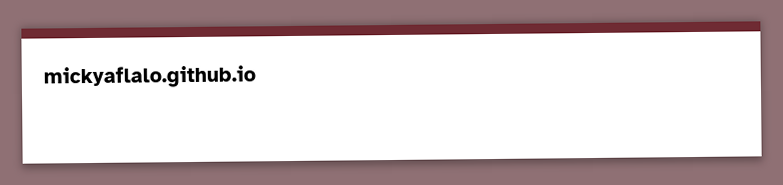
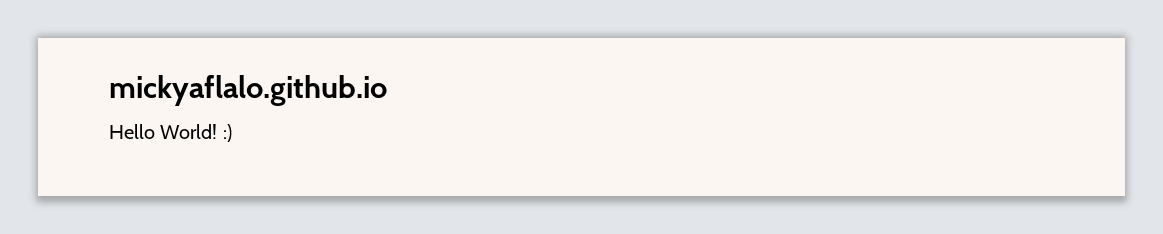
+ Hello World! :)

